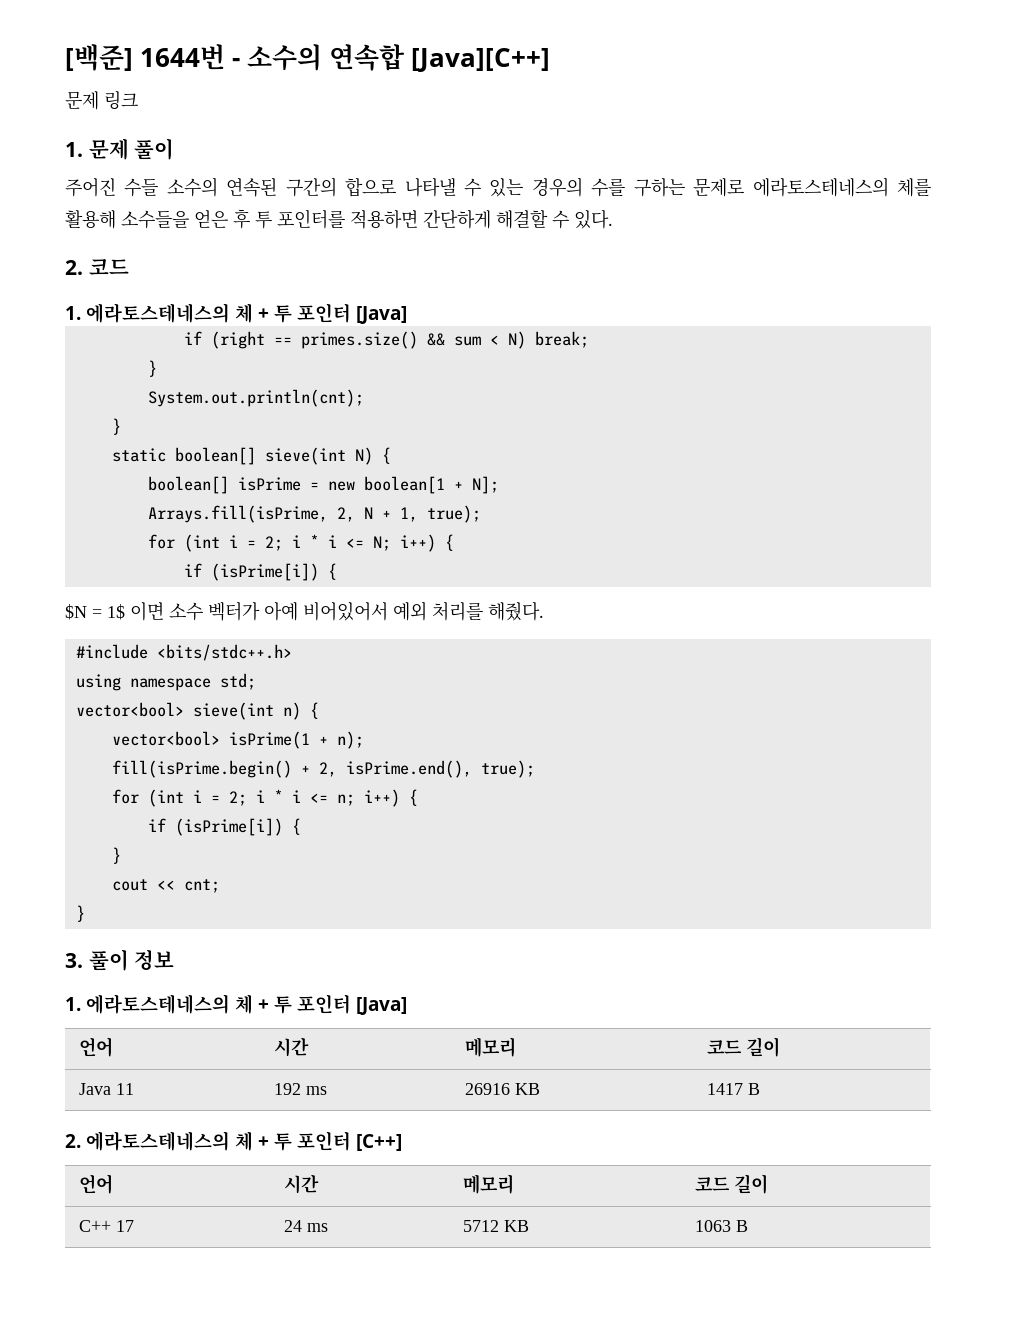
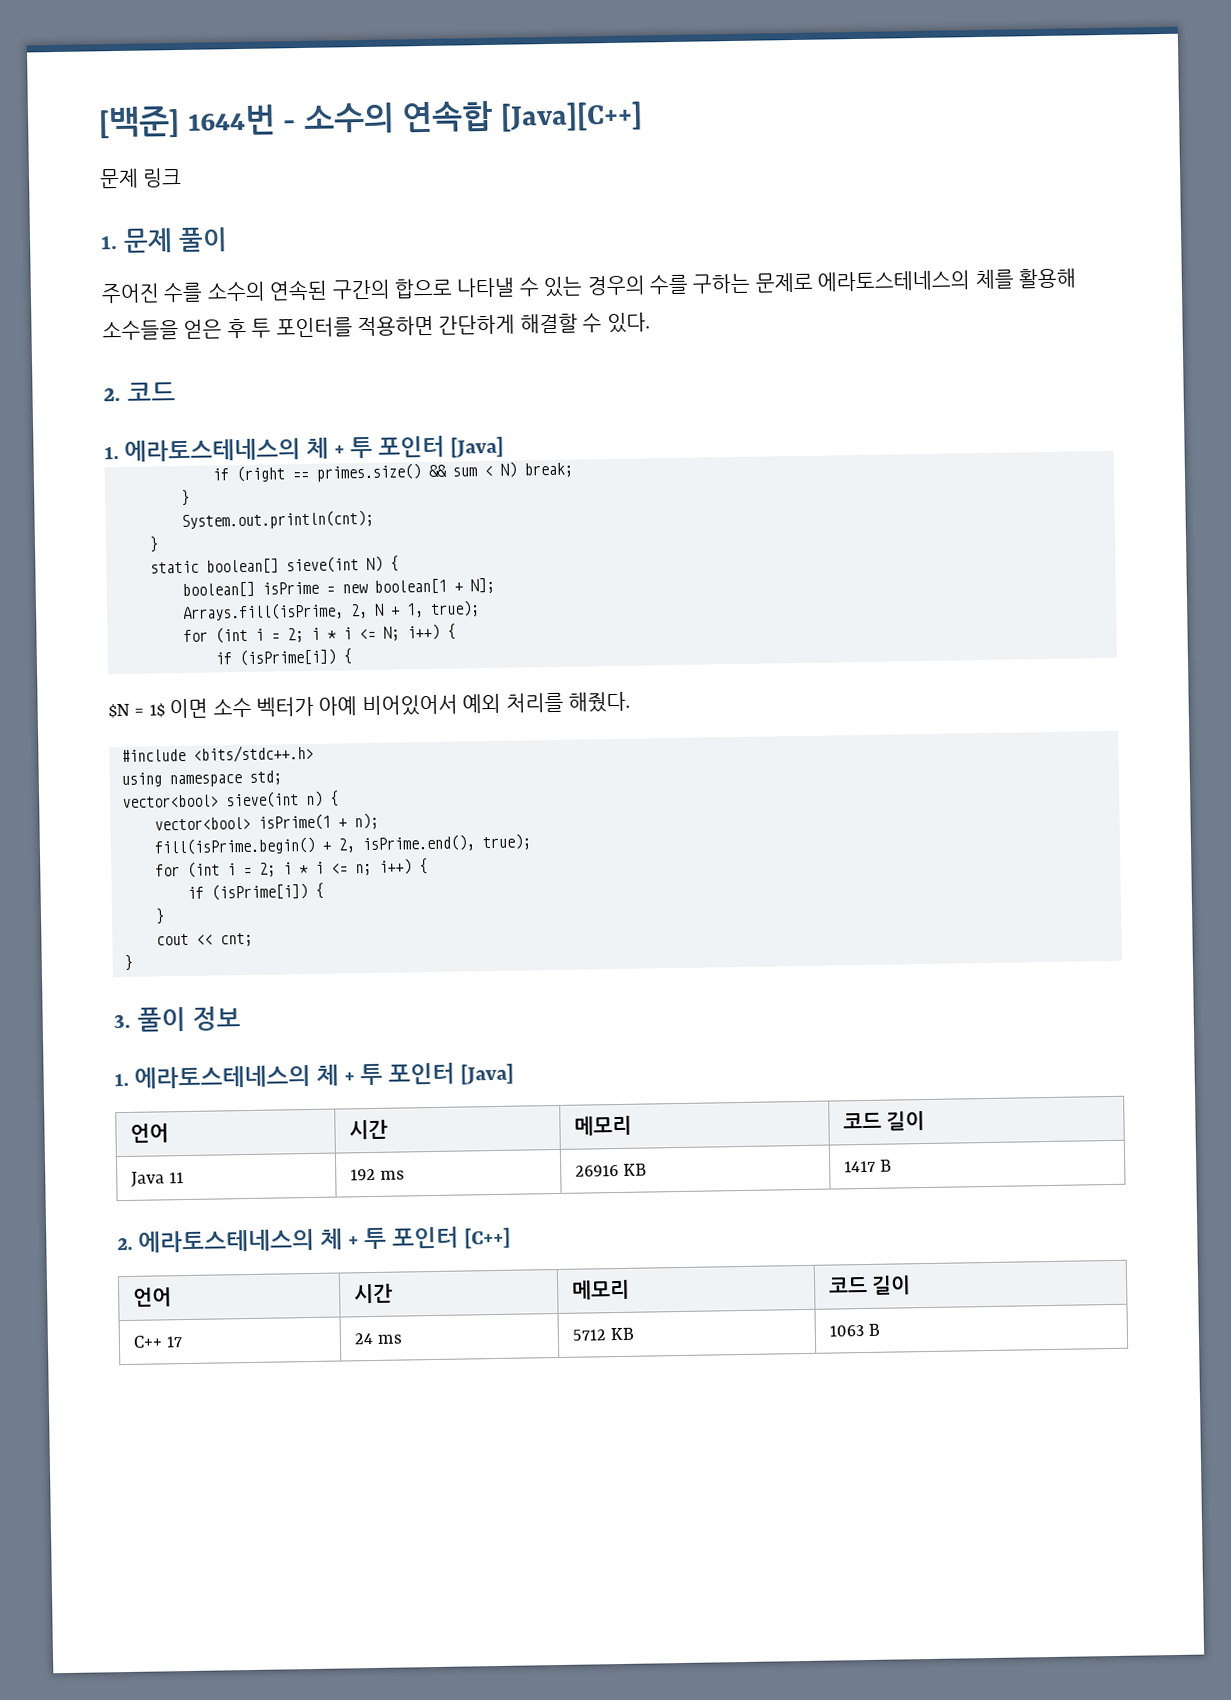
- 주어진 수들 소수의 연속된 구간의 합으로 나타낼 수 있는 경우의 수를 구하는 문제로 에라토스테네스의 체를 활용해 소수들을 얻은 후 투 포인터를 적용하면 간단하게 해결할 수 있다.
+ 주어진 수를 소수의 연속된 구간의 합으로 나타낼 수 있는 경우의 수를 구하는 문제로 에라토스테네스의 체를 활용해 소수들을 얻은 후 투 포인터를 적용하면 간단하게 해결할 수 있다.

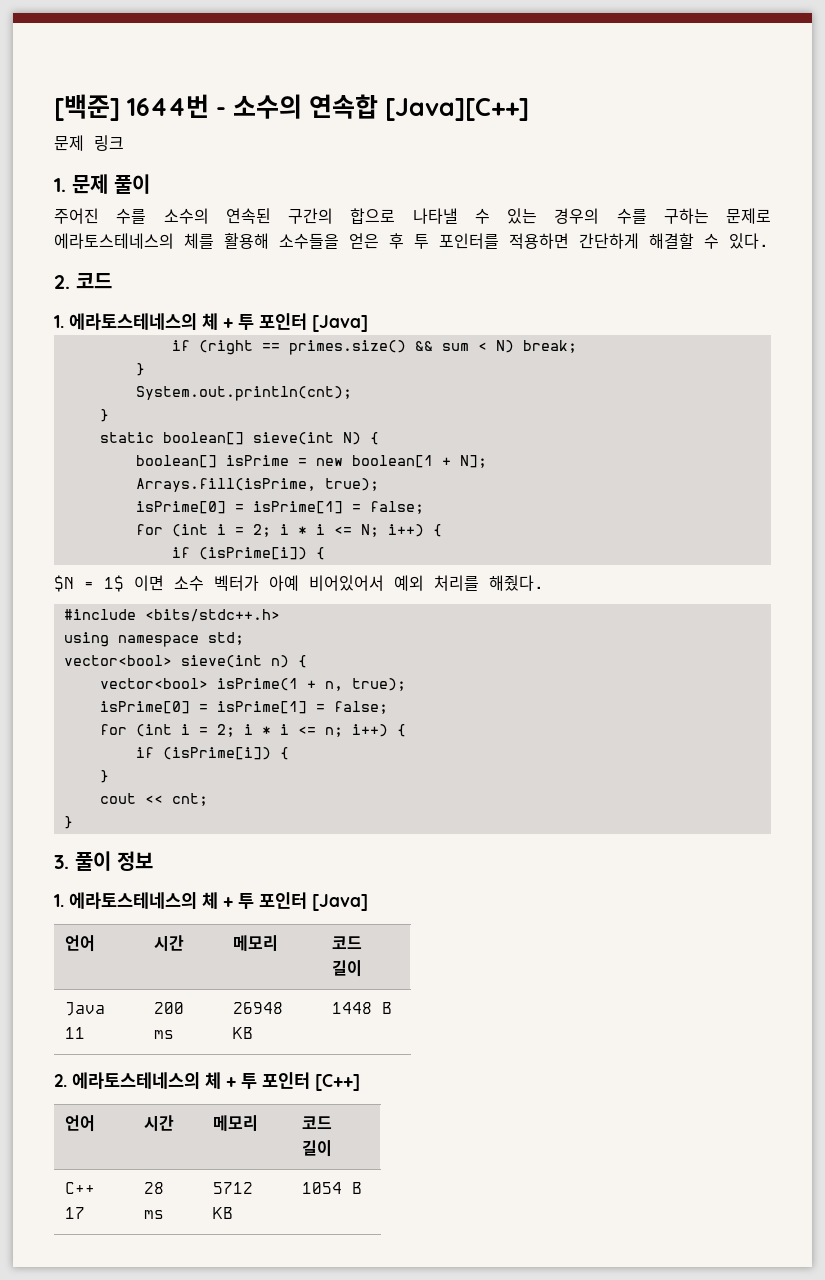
- Arrays.fill(isPrime, 2, N + 1, true);
+ Arrays.fill(isPrime, true);
+ isPrime[0] = isPrime[1] = false;
- vector<bool> isPrime(1 + n);
- fill(isPrime.begin() + 2, isPrime.end(), true);
+ vector<bool> isPrime(1 + n, true);
+ isPrime[0] = isPrime[1] = false;
- Java 11 | 192 ms | 26916 KB | 1417 B
+ Java 11 | 200 ms | 26948 KB | 1448 B
- C++ 17 | 24 ms | 5712 KB | 1063 B
+ C++ 17 | 28 ms | 5712 KB | 1054 B

